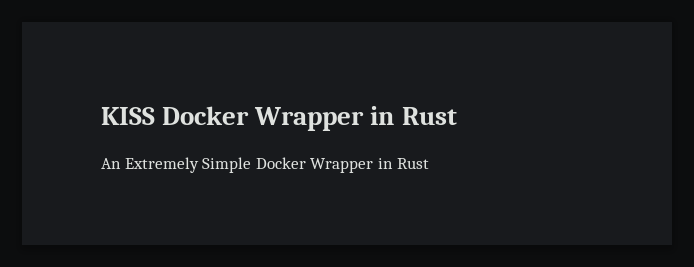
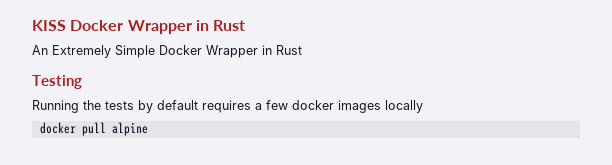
+ Testing
+ Running the tests by default requires a few docker images locally
+ docker pull alpine

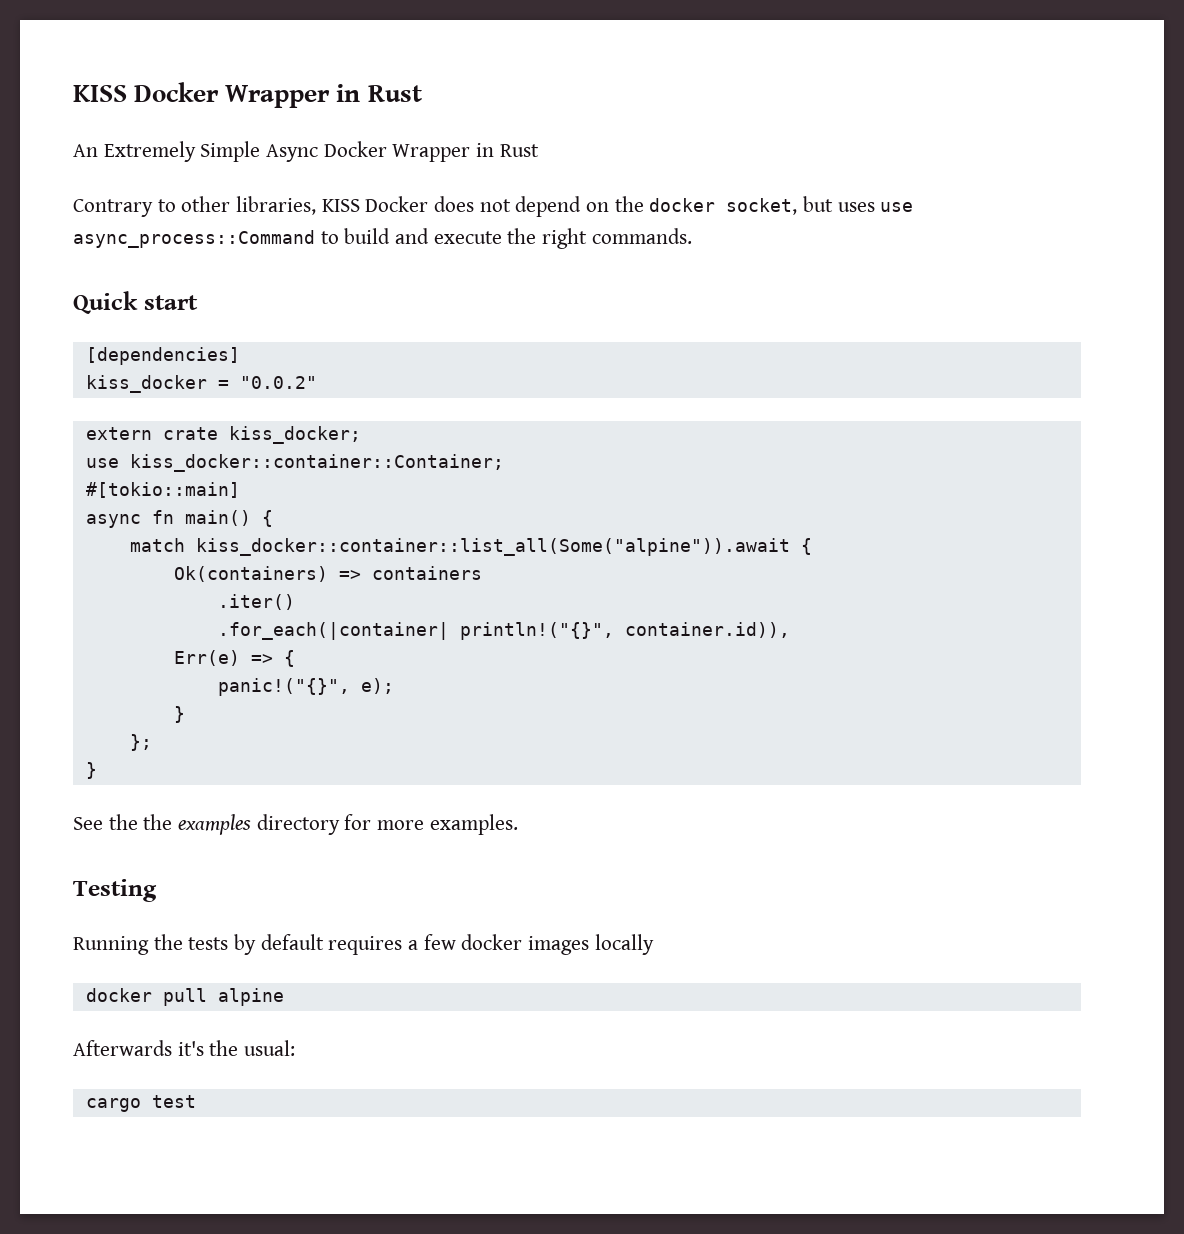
- An Extremely Simple Docker Wrapper in Rust
+ An Extremely Simple Async Docker Wrapper in Rust
+ Contrary to other libraries, KISS Docker does not depend on the docker socket, but uses use async_process::Command to build and execute the right commands.
+ Quick start
+ [dependencies]
+ kiss_docker = "0.0.2"
+ extern crate kiss_docker;
+ use kiss_docker::container::Container;
+ #[tokio::main]
+ async fn main() {
+ match kiss_docker::container::list_all(Some("alpine")).await {
+ Ok(containers) => containers
+ .iter()
+ .for_each(|container| println!("{}", container.id)),
+ Err(e) => {
+ panic!("{}", e);
+ }
+ };
+ }
+ See the the examples directory for more examples.
+ Afterwards it's the usual:
+ cargo test

